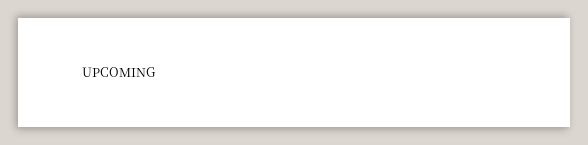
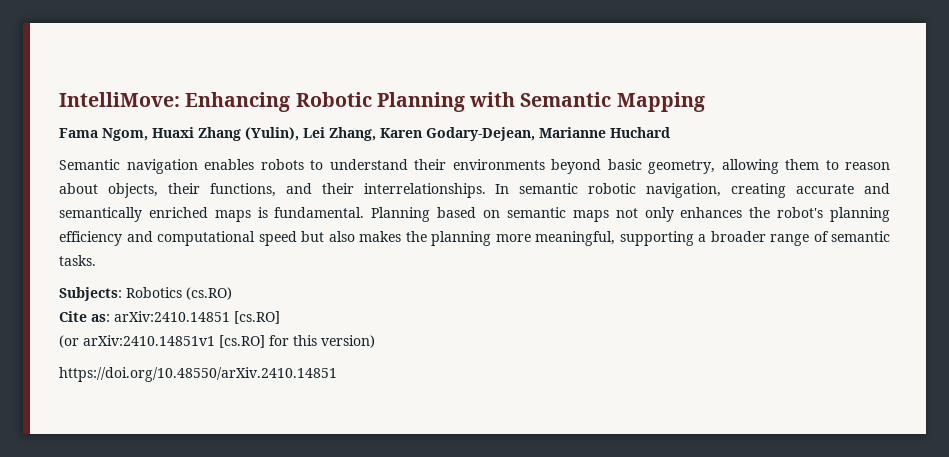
- UPCOMING
+ IntelliMove: Enhancing Robotic Planning with Semantic Mapping
+ Fama Ngom, Huaxi Zhang (Yulin), Lei Zhang, Karen Godary-Dejean, Marianne Huchard
+ Semantic navigation enables robots to understand their environments beyond basic geometry, allowing them to reason about objects, their functions, and their interrelationships. In semantic robotic navigation, creating accurate and semantically enriched maps is fundamental. Planning based on semantic maps not only enhances the robot's planning efficiency and computational speed but also makes the planning more meaningful, supporting a broader range of semantic tasks.
+ Subjects: Robotics (cs.RO)
+ Cite as: arXiv:2410.14851 [cs.RO]
+ (or arXiv:2410.14851v1 [cs.RO] for this version)
+ https://doi.org/10.48550/arXiv.2410.14851

